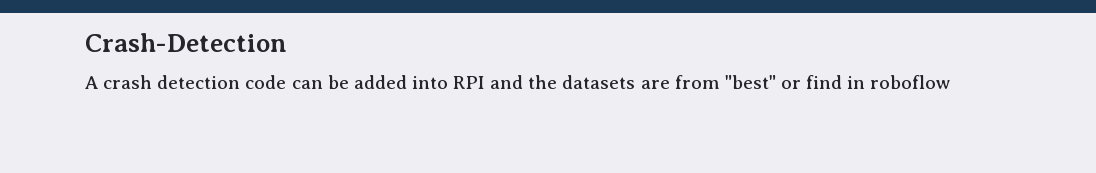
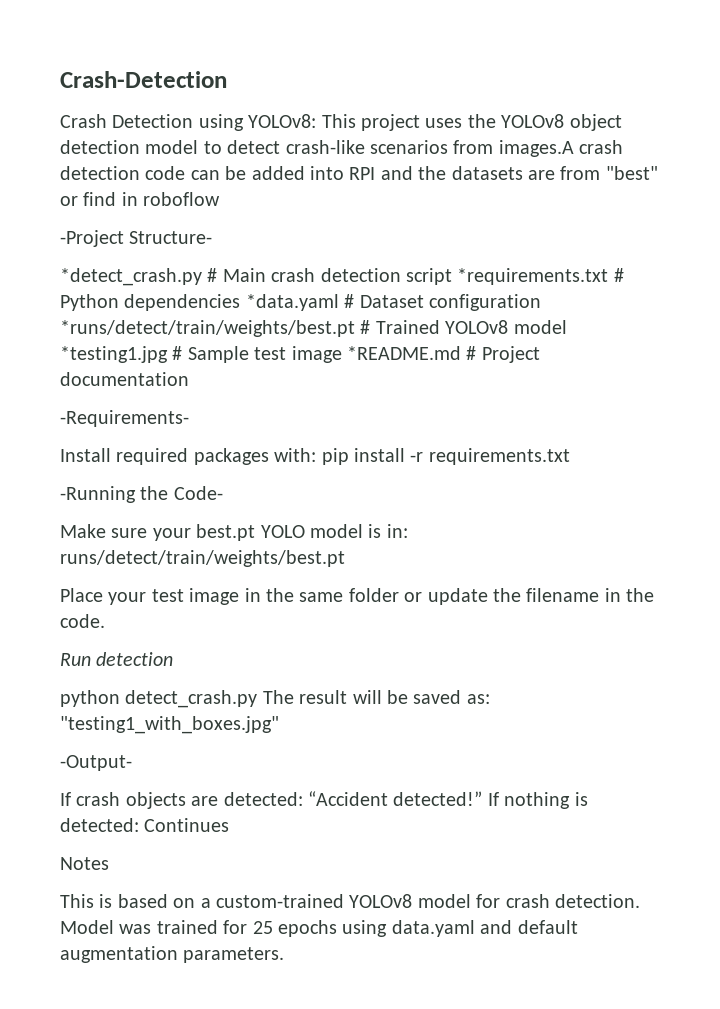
- A crash detection code can be added into RPI and the datasets are from "best" or find in roboflow
+ Crash Detection using YOLOv8: This project uses the YOLOv8 object detection model to detect crash-like scenarios from images.A crash detection code can be added into RPI and the datasets are from "best" or find in roboflow
+ -Project Structure-
+ *detect_crash.py # Main crash detection script *requirements.txt # Python dependencies *data.yaml # Dataset configuration *runs/detect/train/weights/best.pt # Trained YOLOv8 model *testing1.jpg # Sample test image *README.md # Project documentation
+ -Requirements-
+ Install required packages with: pip install -r requirements.txt
+ -Running the Code-
+ Make sure your best.pt YOLO model is in: runs/detect/train/weights/best.pt
+ Place your test image in the same folder or update the filename in the code.
+ Run detection
+ python detect_crash.py The result will be saved as: "testing1_with_boxes.jpg"
+ -Output-
+ If crash objects are detected: “Accident detected!” If nothing is detected: Continues
+ Notes
+ This is based on a custom-trained YOLOv8 model for crash detection. Model was trained for 25 epochs using data.yaml and default augmentation parameters.

